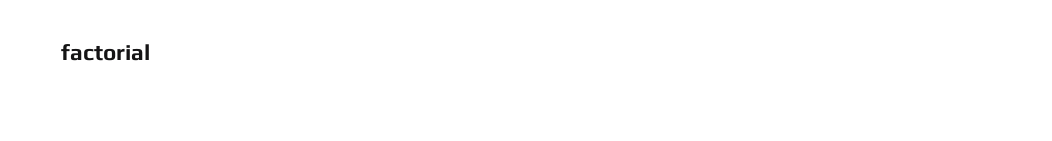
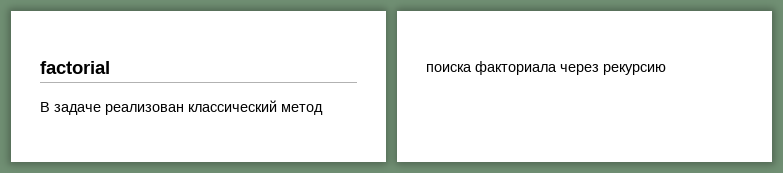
+ В задаче реализован классический метод поиска факториала через рекурсию

